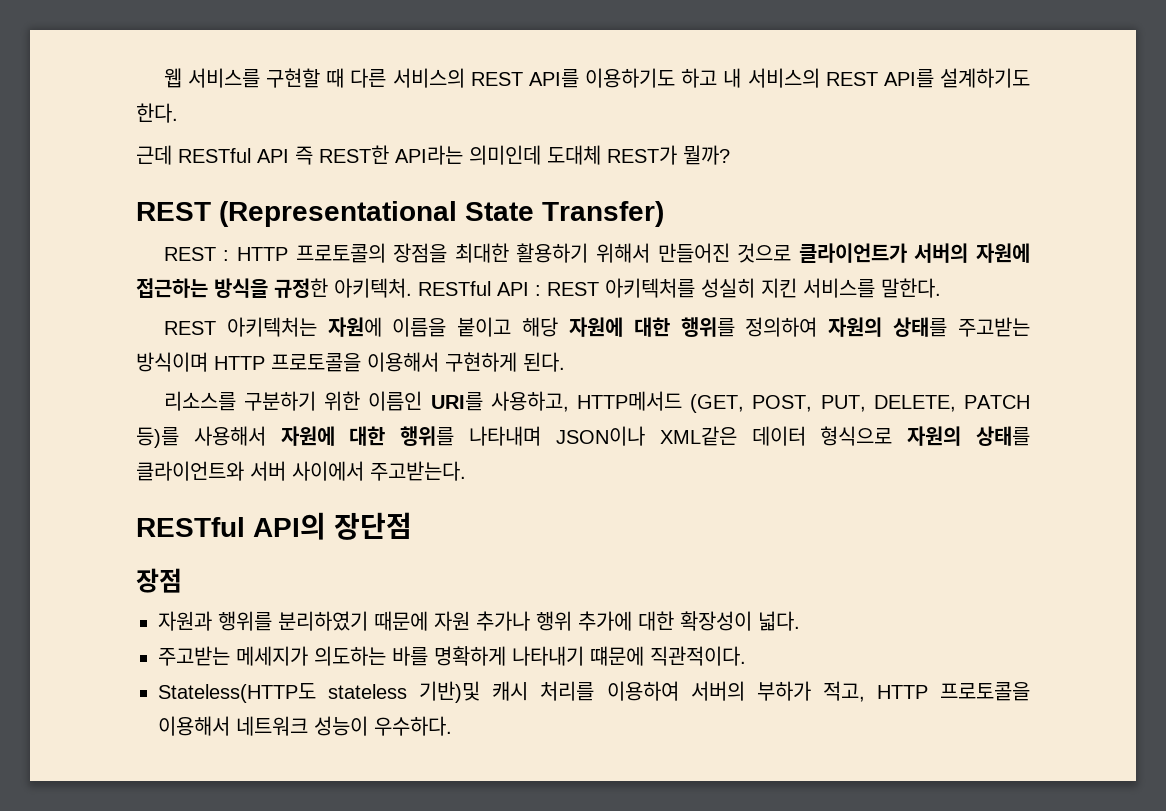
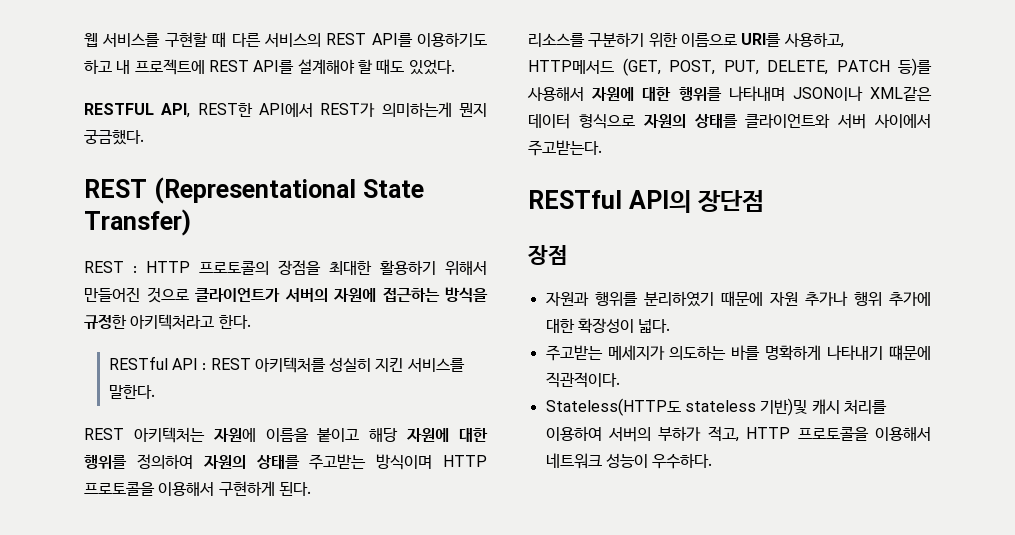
- 웹 서비스를 구현할 때 다른 서비스의 REST API를 이용하기도 하고 내 서비스의 REST API를 설계하기도 한다.
- 근데 RESTful API 즉 REST한 API라는 의미인데 도대체 REST가 뭘까?
+ 웹 서비스를 구현할 때 다른 서비스의 REST API를 이용하기도 하고 내 프로젝트에 REST API를 설계해야 할 때도 있었다.
+ RESTFUL API, REST한 API에서 REST가 의미하는게 뭔지 궁금했다.
- REST : HTTP 프로토콜의 장점을 최대한 활용하기 위해서 만들어진 것으로 클라이언트가 서버의 자원에 접근하는 방식을 규정한 아키텍처. RESTful API : REST 아키텍처를 성실히 지킨 서비스를 말한다.
+ REST : HTTP 프로토콜의 장점을 최대한 활용하기 위해서 만들어진 것으로 클라이언트가 서버의 자원에 접근하는 방식을 규정한 아키텍처라고 한다.
+ RESTful API : REST 아키텍처를 성실히 지킨 서비스를 말한다.
- 리소스를 구분하기 위한 이름인 URI를 사용하고, HTTP메서드 (GET, POST, PUT, DELETE, PATCH 등)를 사용해서 자원에 대한 행위를 나타내며 JSON이나 XML같은 데이터 형식으로 자원의 상태를 클라이언트와 서버 사이에서 주고받는다.
+ 리소스를 구분하기 위한 이름으로 URI를 사용하고, HTTP메서드 (GET, POST, PUT, DELETE, PATCH 등)를 사용해서 자원에 대한 행위를 나타내며 JSON이나 XML같은 데이터 형식으로 자원의 상태를 클라이언트와 서버 사이에서 주고받는다.

